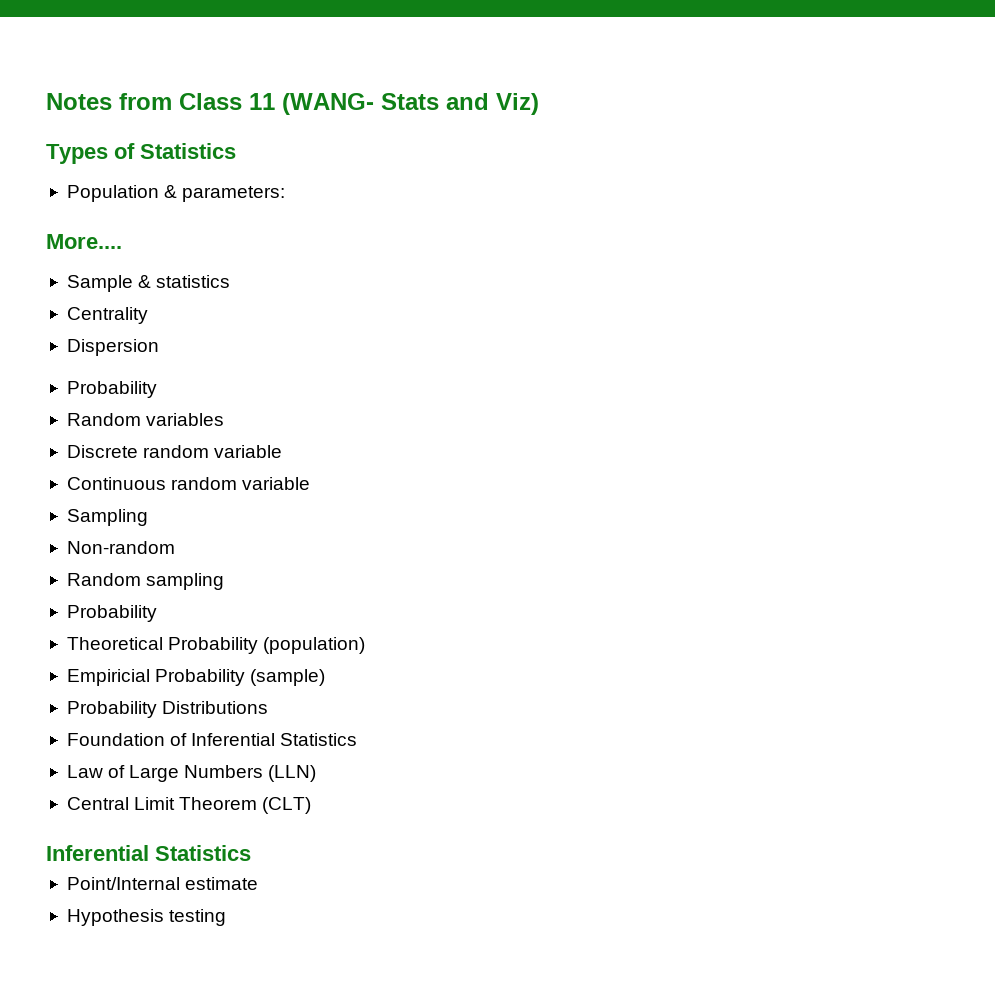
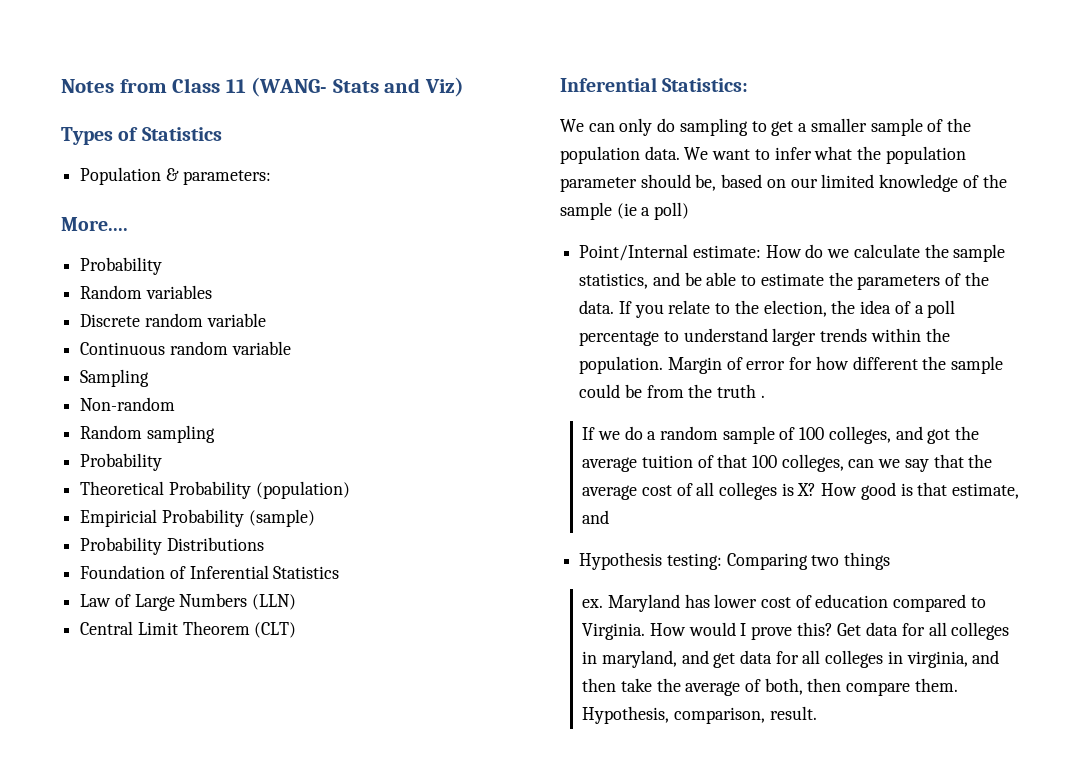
- Sample & statistics
- Centrality
- Dispersion
  Central Limit Theorem (CLT)
- Inferential Statistics
- Point/Internal estimate
- Hypothesis testing
+ Inferential Statistics:
+ We can only do sampling to get a smaller sample of the population data. We want to infer what the population parameter should be, based on our limited knowledge of the sample (ie a poll)
+ Point/Internal estimate: How do we calculate the sample statistics, and be able to estimate the parameters of the data. If you relate to the election, the idea of a poll percentage to understand larger trends within the population. Margin of error for how different the sample could be from the truth .
+ If we do a random sample of 100 colleges, and got the average tuition of that 100 colleges, can we say that the average cost of all colleges is X? How good is that estimate, and
+ Hypothesis testing: Comparing two things
+ ex. Maryland has lower cost of education compared to Virginia. How would I prove this? Get data for all colleges in maryland, and get data for all colleges in virginia, and then take the average of both, then compare them. Hypothesis, comparison, result.

